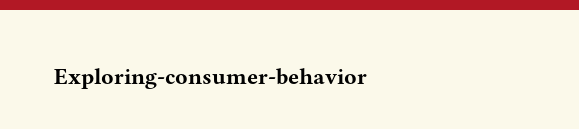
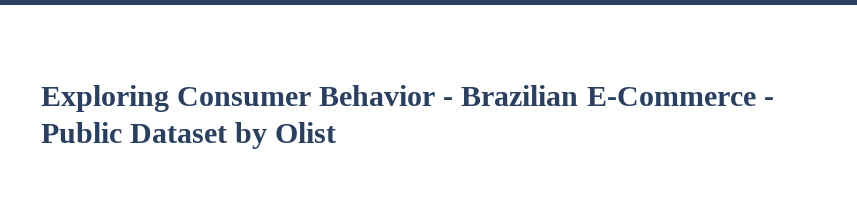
- Exploring-consumer-behavior
+ Exploring Consumer Behavior - Brazilian E-Commerce - Public Dataset by Olist

